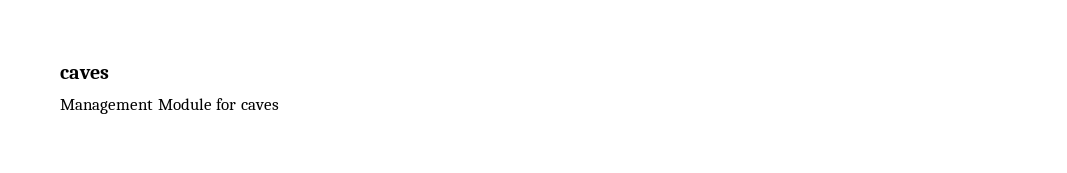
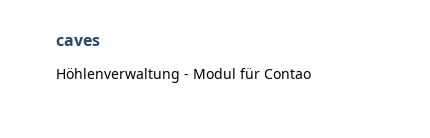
- Management Module for caves
+ Höhlenverwaltung - Modul für Contao

